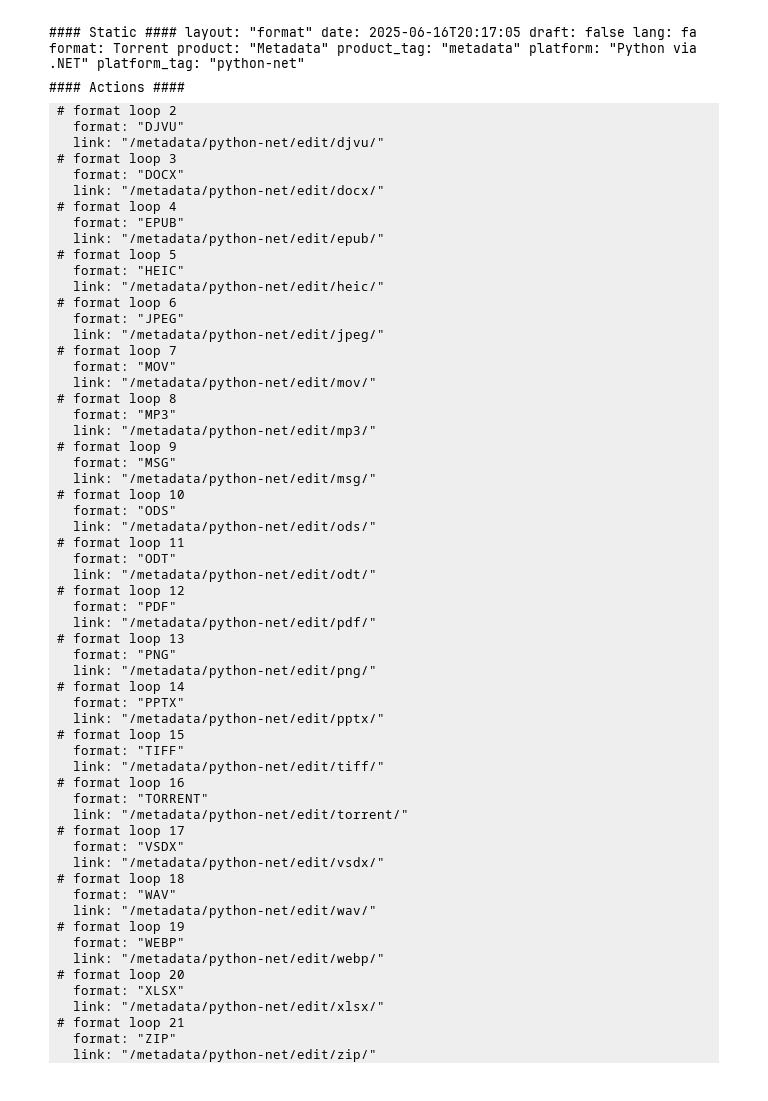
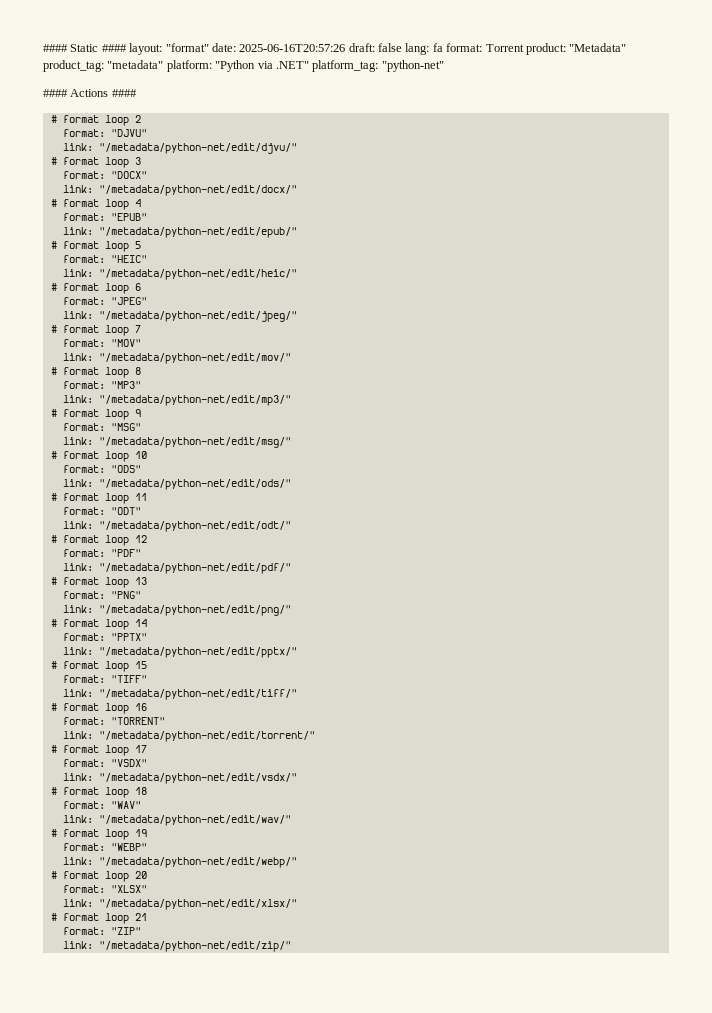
- #### Static #### layout: "format" date: 2025-06-16T20:17:05 draft: false lang: fa format: Torrent product: "Metadata" product_tag: "metadata" platform: "Python via .NET" platform_tag: "python-net"
+ #### Static #### layout: "format" date: 2025-06-16T20:57:26 draft: false lang: fa format: Torrent product: "Metadata" product_tag: "metadata" platform: "Python via .NET" platform_tag: "python-net"

